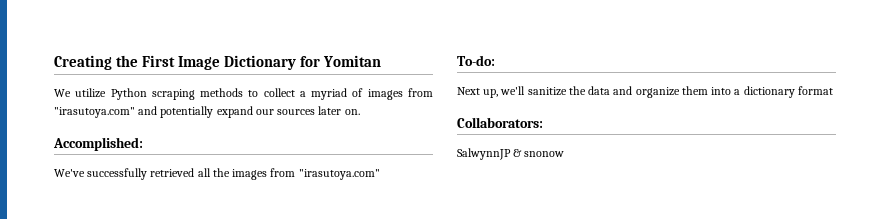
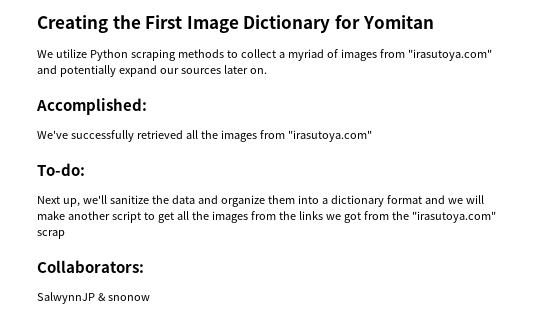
- Next up, we'll sanitize the data and organize them into a dictionary format
+ Next up, we'll sanitize the data and organize them into a dictionary format and we will make another script to get all the images from the links we got from the "irasutoya.com" scrap

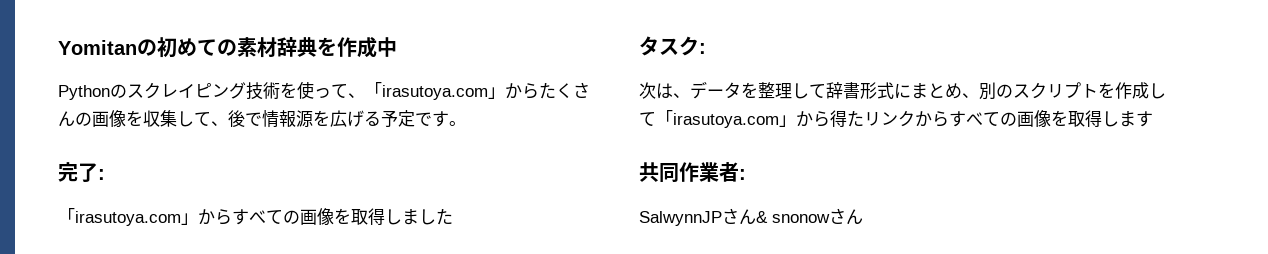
- Creating the First Image Dictionary for Yomitan
- We utilize Python scraping methods to collect a myriad of images from "irasutoya.com" and potentially expand our sources later on.
- Accomplished:
- We've successfully retrieved all the images from "irasutoya.com"
- To-do:
- Next up, we'll sanitize the data and organize them into a dictionary format and we will make another script to get all the images from the links we got from the "irasutoya.com" scrap
- Collaborators:
+ Yomitanの初めての素材辞典を作成中
+ Pythonのスクレイピング技術を使って、「irasutoya.com」からたくさんの画像を収集して、後で情報源を広げる予定です。
+ 完了:
+ 「irasutoya.com」からすべての画像を取得しました
+ タスク:
+ 次は、データを整理して辞書形式にまとめ、別のスクリプトを作成して「irasutoya.com」から得たリンクからすべての画像を取得します
+ 共同作業者:
- SalwynnJP & snonow
+ SalwynnJPさん& snonowさん

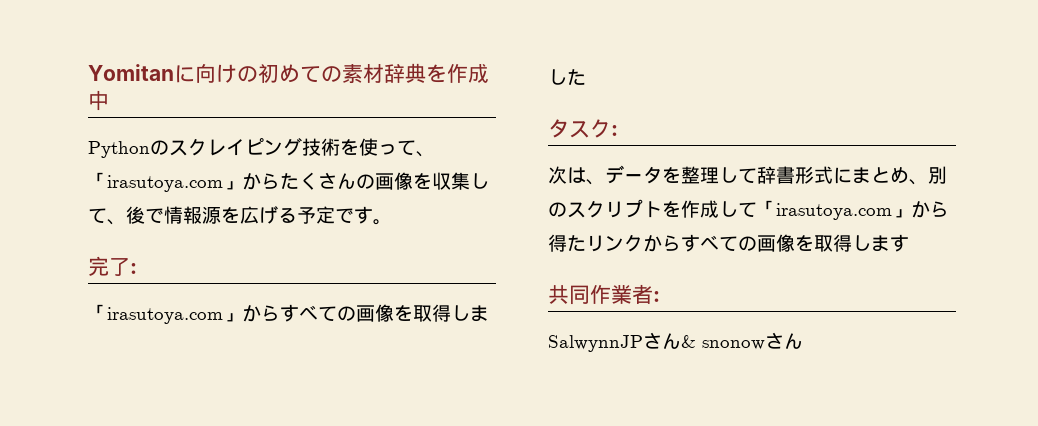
- Yomitanの初めての素材辞典を作成中
+ Yomitanに向けの初めての素材辞典を作成中

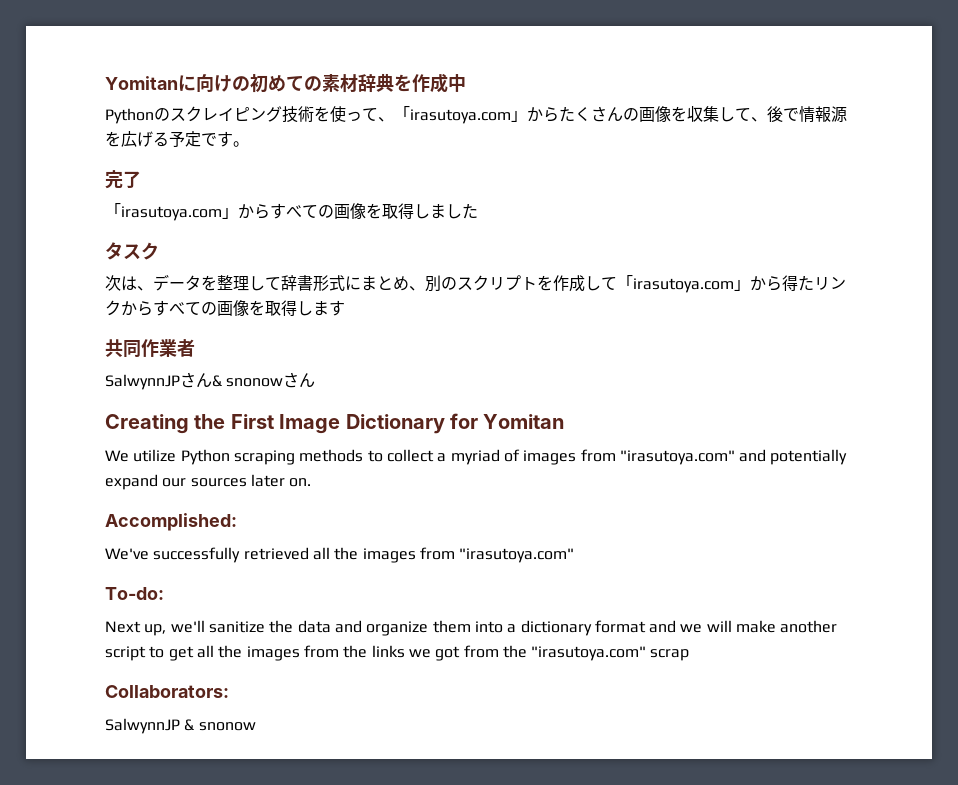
- 完了:
+ 完了
- タスク:
+ タスク
- 共同作業者:
+ 共同作業者
+ Creating the First Image Dictionary for Yomitan
+ We utilize Python scraping methods to collect a myriad of images from "irasutoya.com" and potentially expand our sources later on.
+ Accomplished:
+ We've successfully retrieved all the images from "irasutoya.com"
+ To-do:
+ Next up, we'll sanitize the data and organize them into a dictionary format and we will make another script to get all the images from the links we got from the "irasutoya.com" scrap
+ Collaborators:
+ SalwynnJP & snonow

